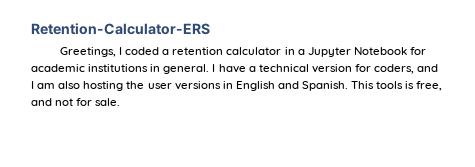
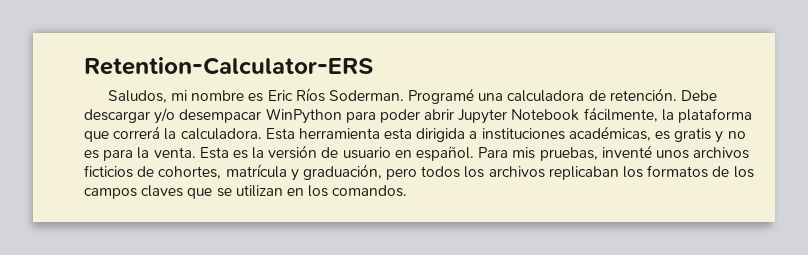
- Greetings, I coded a retention calculator in a Jupyter Notebook for academic institutions in general. I have a technical version for coders, and I am also hosting the user versions in English and Spanish. This tools is free, and not for sale.
+ Saludos, mi nombre es Eric Ríos Soderman. Programé una calculadora de retención. Debe descargar y/o desempacar WinPython para poder abrir Jupyter Notebook fácilmente, la plataforma que correrá la calculadora. Esta herramienta esta dirigida a instituciones académicas, es gratis y no es para la venta. Esta es la versión de usuario en español. Para mis pruebas, inventé unos archivos ficticios de cohortes, matrícula y graduación, pero todos los archivos replicaban los formatos de los campos claves que se utilizan en los comandos.

